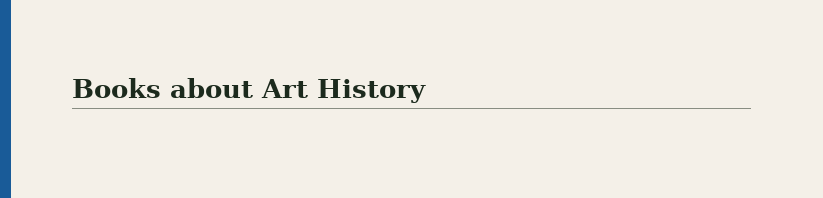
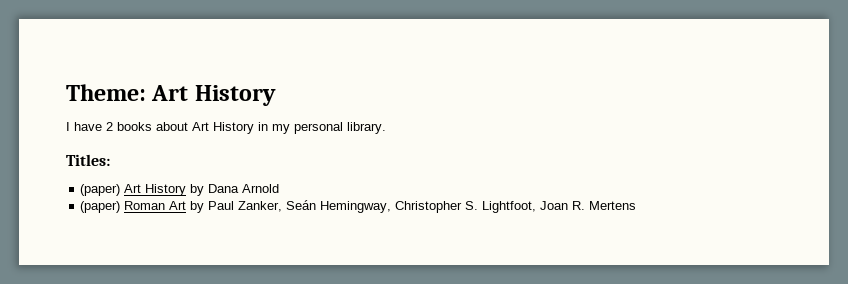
- Books about Art History
+ Theme: Art History
+ I have 2 books about Art History in my personal library.
+ Titles:
+ (paper) Art History by Dana Arnold
+ (paper) Roman Art by Paul Zanker, Seán Hemingway, Christopher S. Lightfoot, Joan R. Mertens

